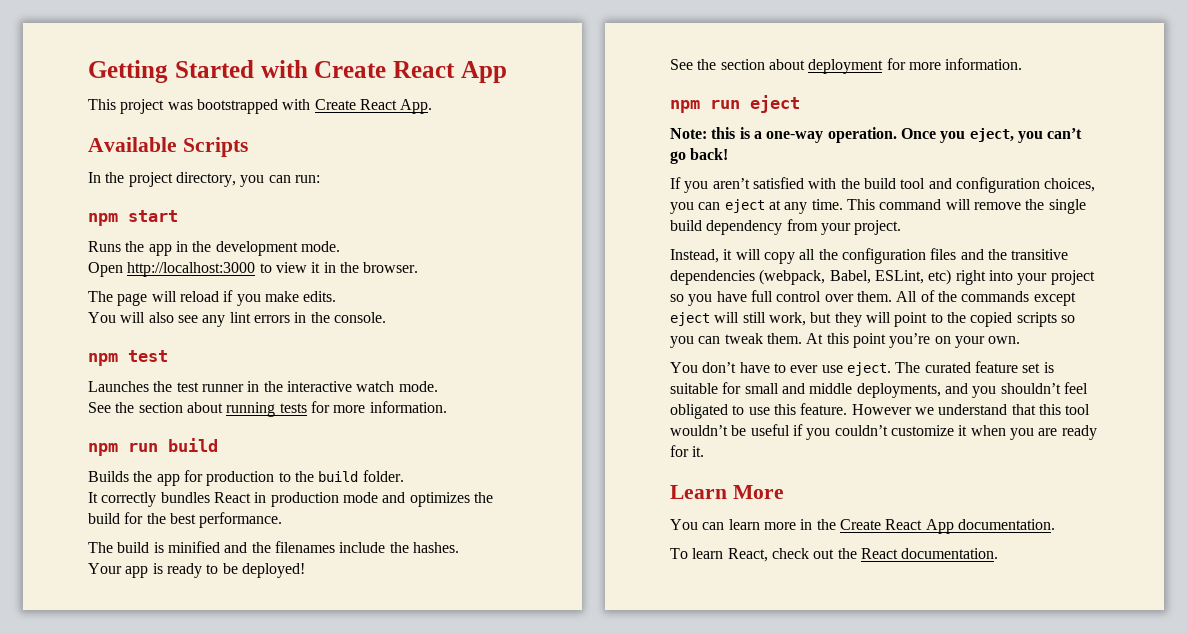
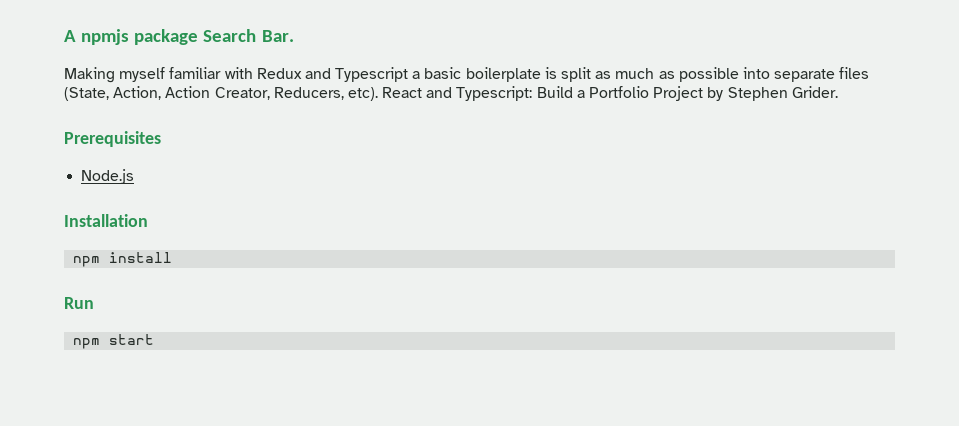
- Getting Started with Create React App
- This project was bootstrapped with Create React App.
- Available Scripts
- In the project directory, you can run:
+ A npmjs package Search Bar.
+ Making myself familiar with Redux and Typescript a basic boilerplate is split as much as possible into separate files (State, Action, Action Creator, Reducers, etc). React and Typescript: Build a Portfolio Project by Stephen Grider.
+ Prerequisites
+ Node.js
+ Installation
+ npm install
+ Run
  npm start
- Runs the app in the development mode.
- Open http://localhost:3000 to view it in the browser.
- The page will reload if you make edits.
- You will also see any lint errors in the console.
- npm test
- Launches the test runner in the interactive watch mode.
- See the section about running tests for more information.
- npm run build
- Builds the app for production to the build folder.
- It correctly bundles React in production mode and optimizes the build for the best performance.
- The build is minified and the filenames include the hashes.
- Your app is ready to be deployed!
- See the section about deployment for more information.
- npm run eject
- Note: this is a one-way operation. Once you eject, you can’t go back!
- If you aren’t satisfied with the build tool and configuration choices, you can eject at any time. This command will remove the single build dependency from your project.
- Instead, it will copy all the configuration files and the transitive dependencies (webpack, Babel, ESLint, etc) right into your project so you have full control over them. All of the commands except eject will still work, but they will point to the copied scripts so you can tweak them. At this point you’re on your own.
- You don’t have to ever use eject. The curated feature set is suitable for small and middle deployments, and you shouldn’t feel obligated to use this feature. However we understand that this tool wouldn’t be useful if you couldn’t customize it when you are ready for it.
- Learn More
- You can learn more in the Create React App documentation.
- To learn React, check out the React documentation.

